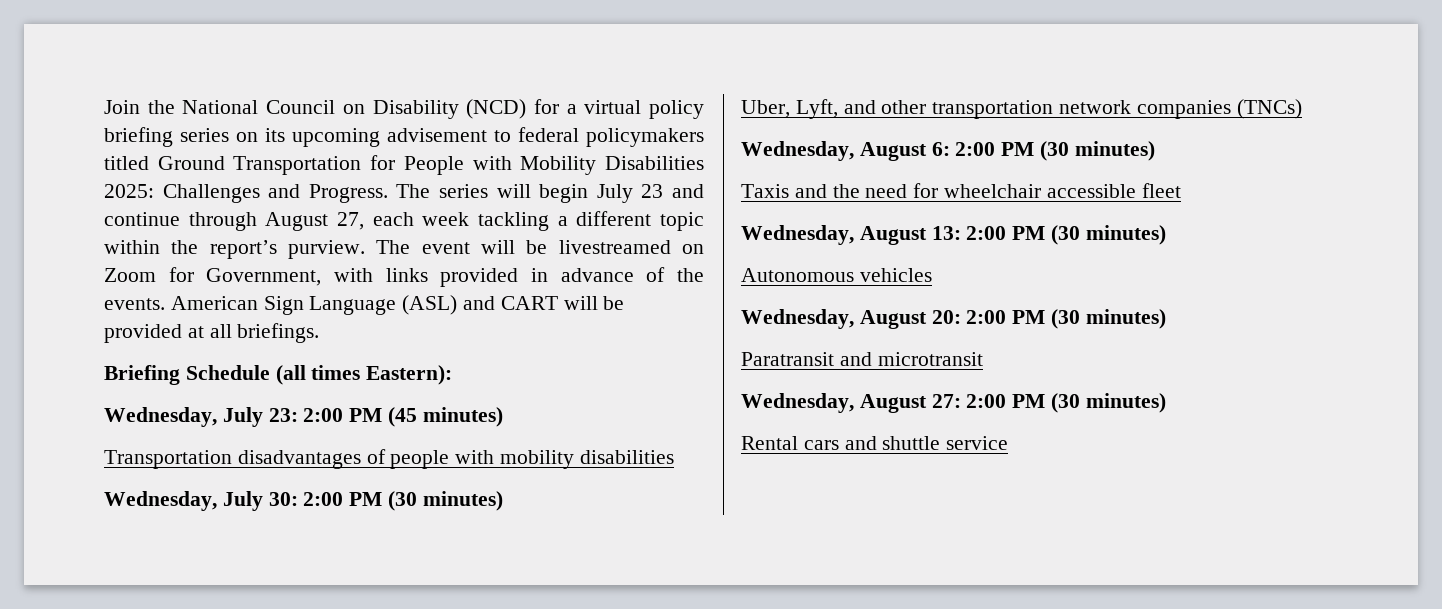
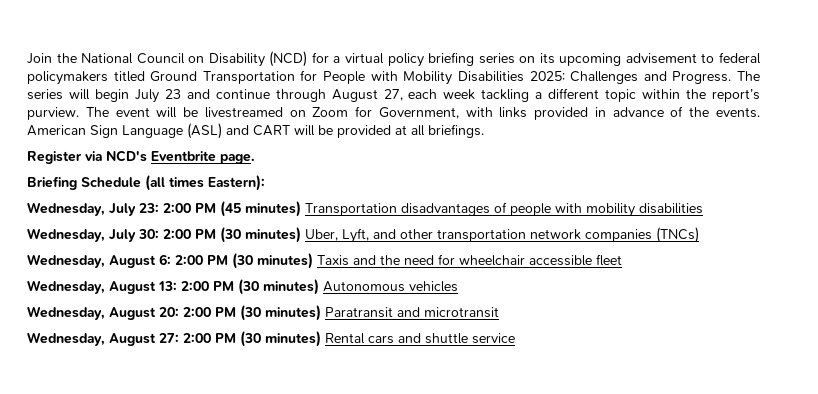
+ Register via NCD's Eventbrite page.
- Wednesday, July 23: 2:00 PM (45 minutes)
- Transportation disadvantages of people with mobility disabilities
+ Wednesday, July 23: 2:00 PM (45 minutes) Transportation disadvantages of people with mobility disabilities
- Wednesday, July 30: 2:00 PM (30 minutes)
- Uber, Lyft, and other transportation network companies (TNCs)
+ Wednesday, July 30: 2:00 PM (30 minutes) Uber, Lyft, and other transportation network companies (TNCs)
- Wednesday, August 6: 2:00 PM (30 minutes)
- Taxis and the need for wheelchair accessible fleet
+ Wednesday, August 6: 2:00 PM (30 minutes) Taxis and the need for wheelchair accessible fleet
- Wednesday, August 13: 2:00 PM (30 minutes)
- Autonomous vehicles
+ Wednesday, August 13: 2:00 PM (30 minutes) Autonomous vehicles
- Wednesday, August 20: 2:00 PM (30 minutes)
- Paratransit and microtransit
+ Wednesday, August 20: 2:00 PM (30 minutes) Paratransit and microtransit
- Wednesday, August 27: 2:00 PM (30 minutes)
- Rental cars and shuttle service
+ Wednesday, August 27: 2:00 PM (30 minutes) Rental cars and shuttle service

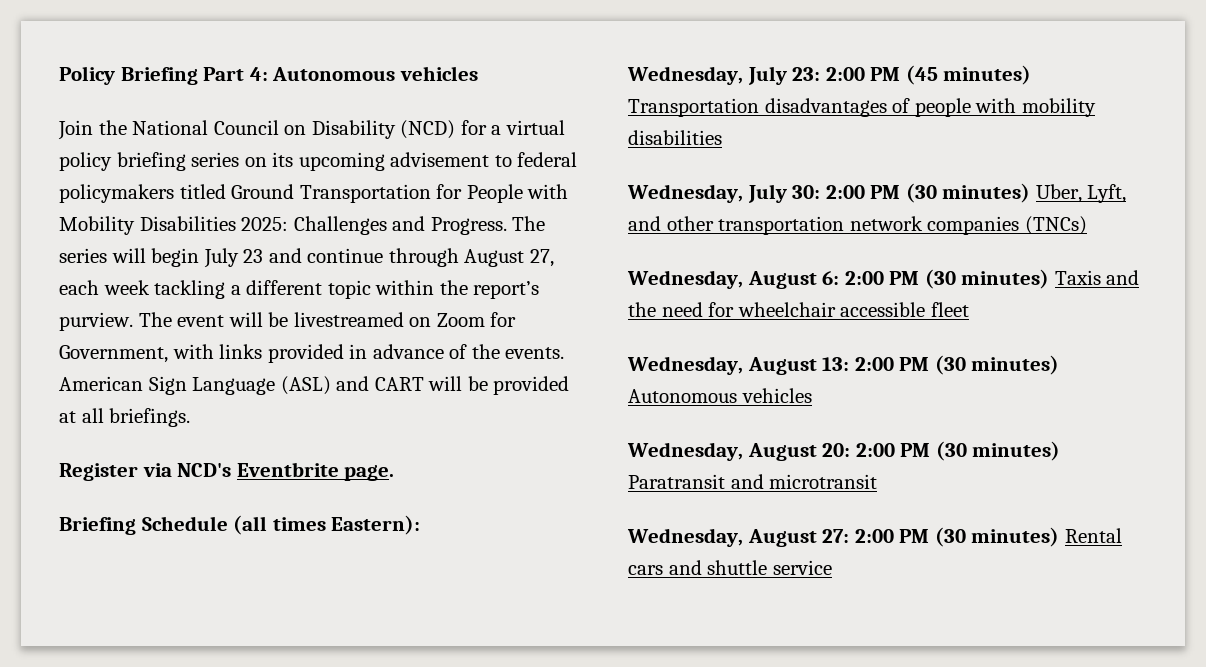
+ Policy Briefing Part 4: Autonomous vehicles

